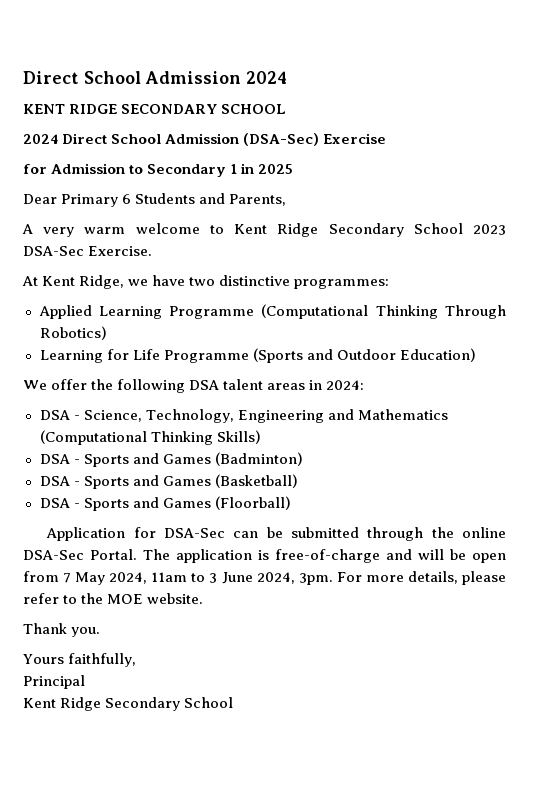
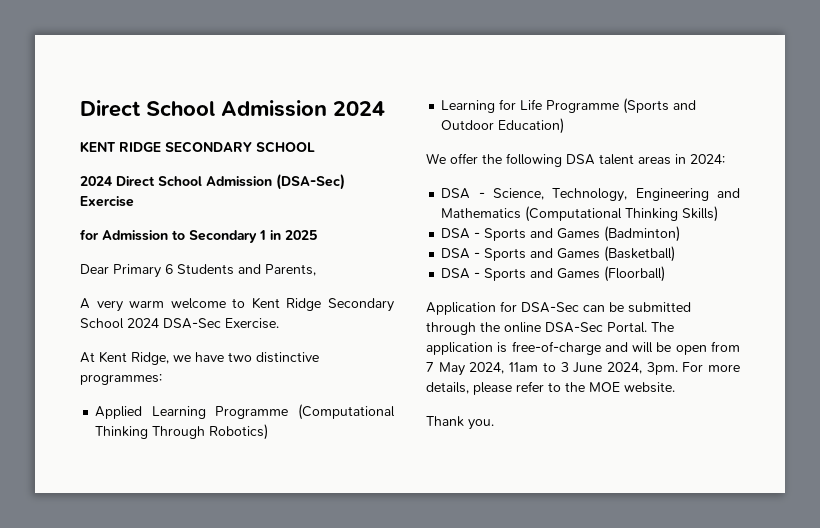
- A very warm welcome to Kent Ridge Secondary School 2023 DSA-Sec Exercise.
+ A very warm welcome to Kent Ridge Secondary School 2024 DSA-Sec Exercise.
- Yours faithfully,
- Principal
- Kent Ridge Secondary School

